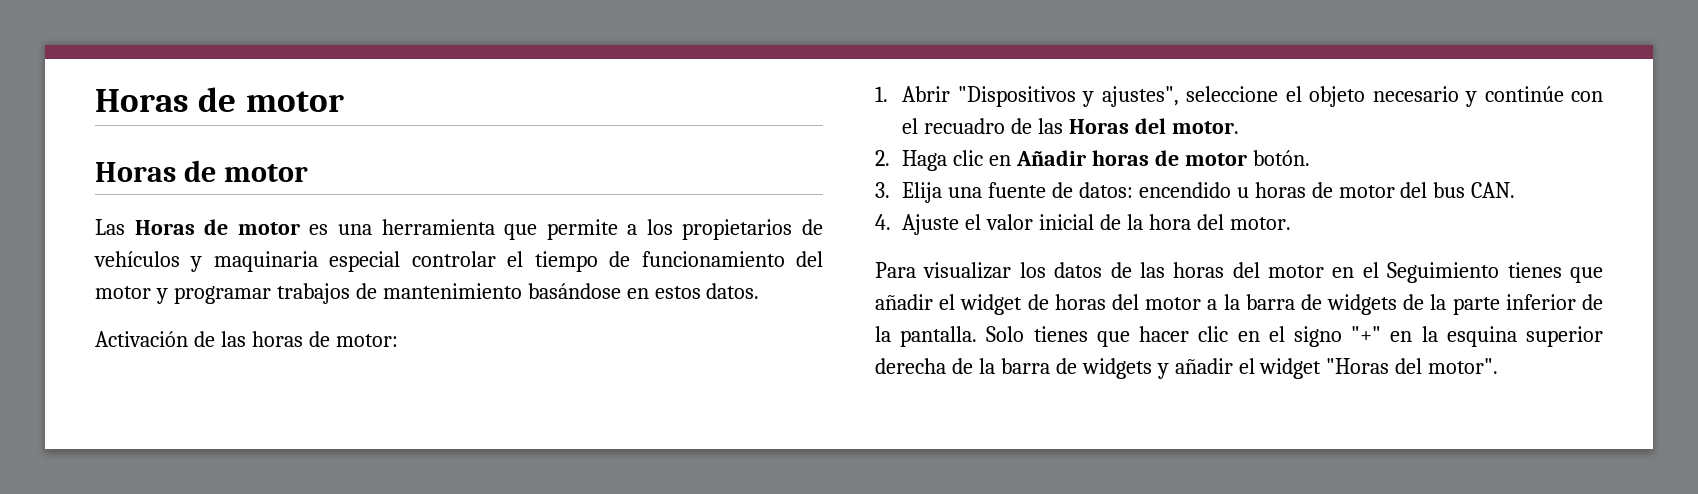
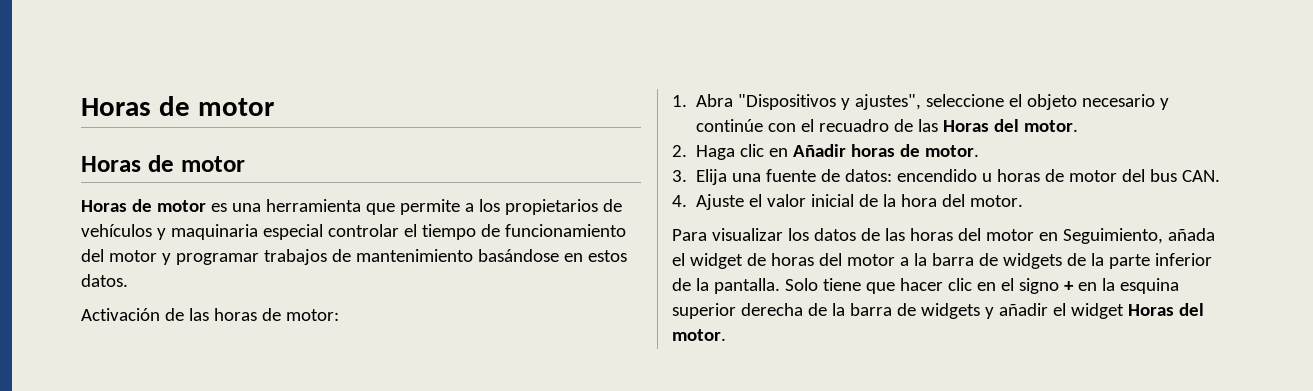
- Las Horas de motor es una herramienta que permite a los propietarios de vehículos y maquinaria especial controlar el tiempo de funcionamiento del motor y programar trabajos de mantenimiento basándose en estos datos.
+ Horas de motor es una herramienta que permite a los propietarios de vehículos y maquinaria especial controlar el tiempo de funcionamiento del motor y programar trabajos de mantenimiento basándose en estos datos.
- 1. Abrir "Dispositivos y ajustes", seleccione el objeto necesario y continúe con el recuadro de las Horas del motor.
+ 1. Abra "Dispositivos y ajustes", seleccione el objeto necesario y continúe con el recuadro de las Horas del motor.
- 2. Haga clic en Añadir horas de motor botón.
+ 2. Haga clic en Añadir horas de motor.
- Para visualizar los datos de las horas del motor en el Seguimiento tienes que añadir el widget de horas del motor a la barra de widgets de la parte inferior de la pantalla.
+ Para visualizar los datos de las horas del motor en Seguimiento, añada el widget de horas del motor a la barra de widgets de la parte inferior de la pantalla.
- Solo tienes que hacer clic en el signo "+" en la esquina superior derecha de la barra de widgets y añadir el widget "Horas del motor".
+ Solo tiene que hacer clic en el signo + en la esquina superior derecha de la barra de widgets y añadir el widget Horas del motor.

